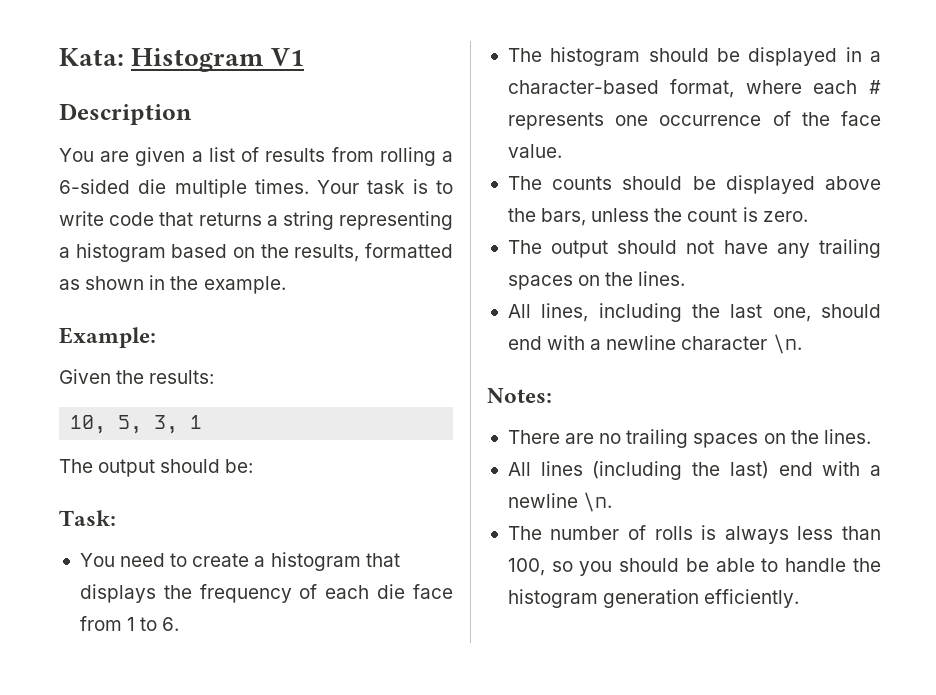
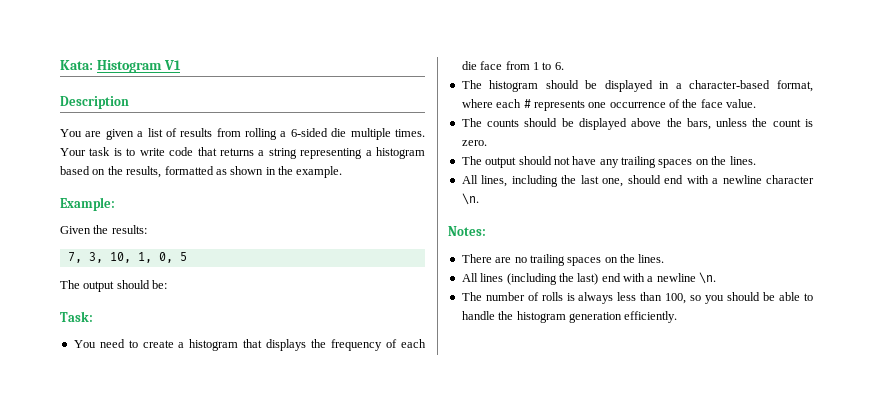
- 10, 5, 3, 1
+ 7, 3, 10, 1, 0, 5

